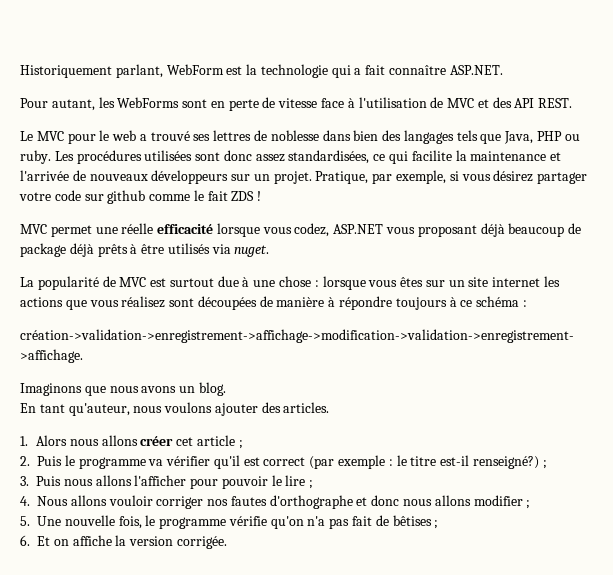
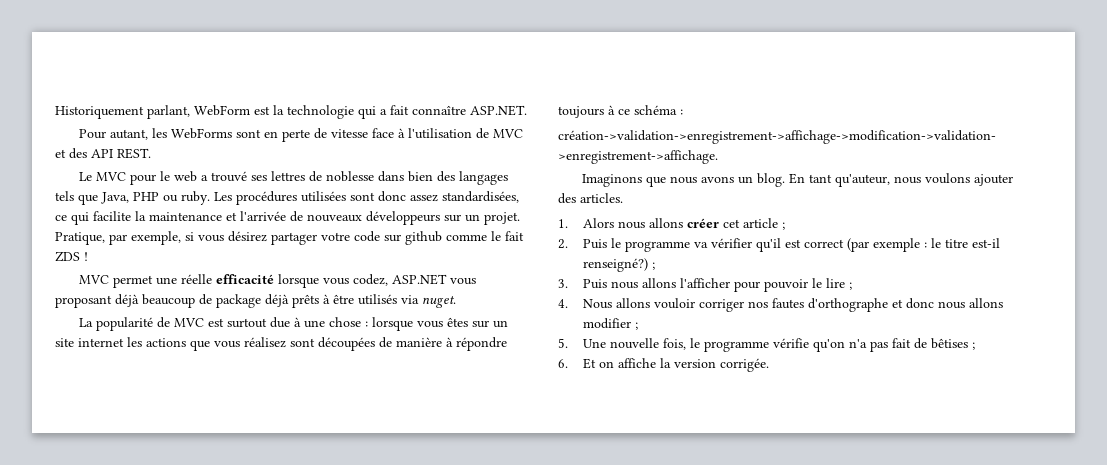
- Imaginons que nous avons un blog.
- En tant qu'auteur, nous voulons ajouter des articles.
+ Imaginons que nous avons un blog. En tant qu'auteur, nous voulons ajouter des articles.

